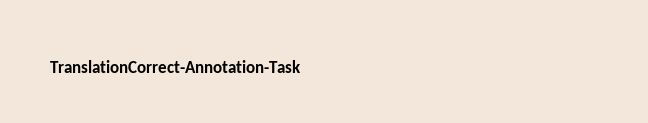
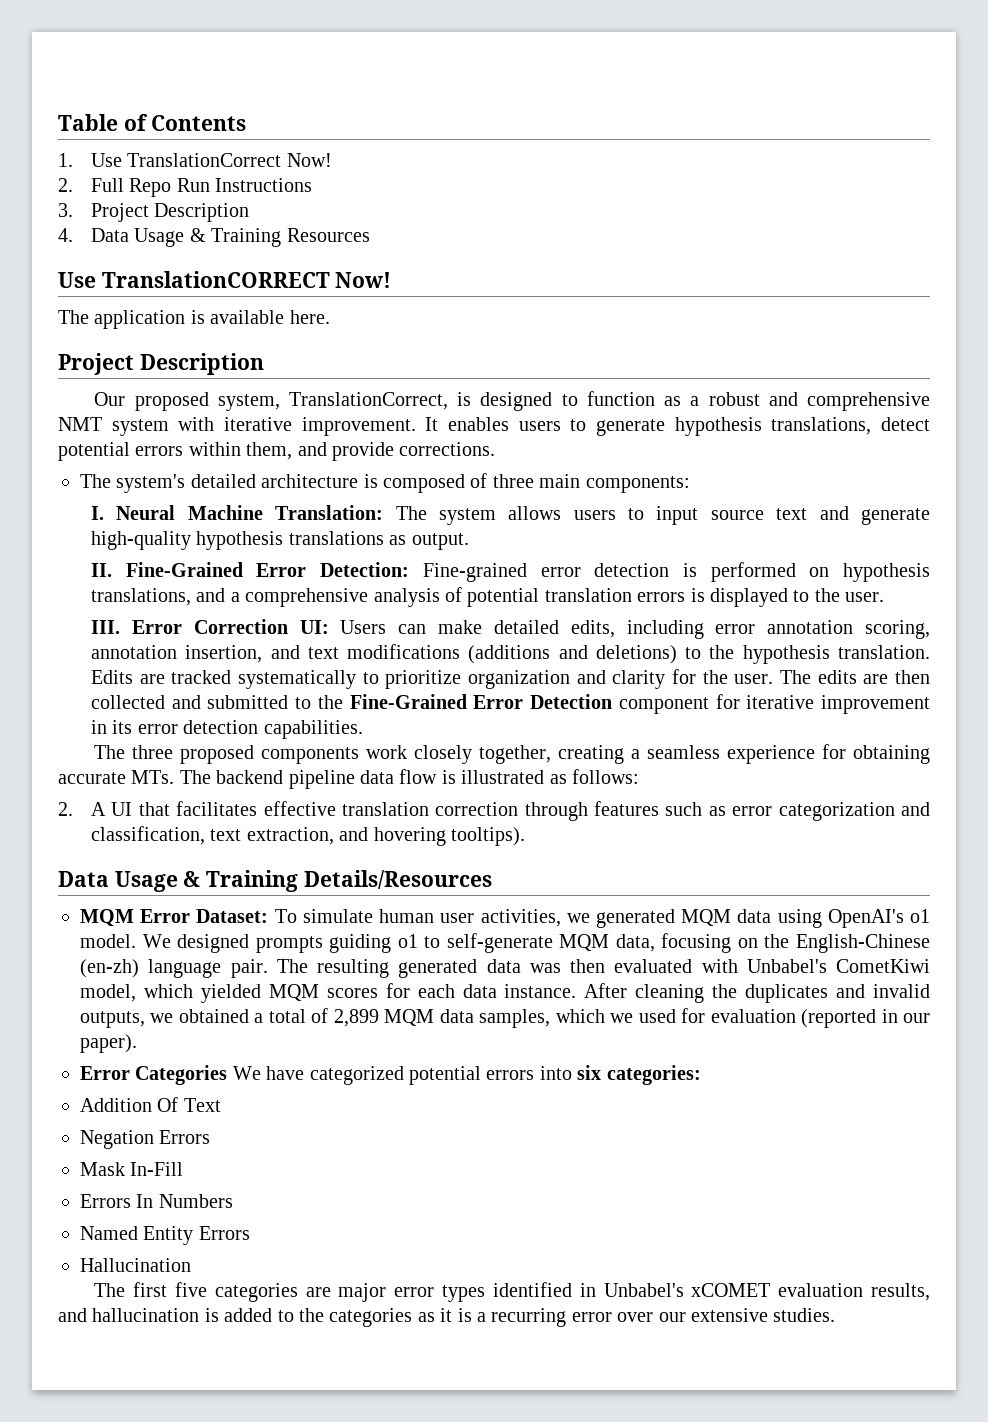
- TranslationCorrect-Annotation-Task
+ Table of Contents
+ 1. Use TranslationCorrect Now!
+ 2. Full Repo Run Instructions
+ 3. Project Description
+ 4. Data Usage & Training Resources
+ Use TranslationCORRECT Now!
+ The application is available here.
+ Project Description
+ Our proposed system, TranslationCorrect, is designed to function as a robust and comprehensive NMT system with iterative improvement. It enables users to generate hypothesis translations, detect potential errors within them, and provide corrections.
+ The system's detailed architecture is composed of three main components:
+ I. Neural Machine Translation: The system allows users to input source text and generate high-quality hypothesis translations as output.
+ II. Fine-Grained Error Detection: Fine-grained error detection is performed on hypothesis translations, and a comprehensive analysis of potential translation errors is displayed to the user.
+ III. Error Correction UI: Users can make detailed edits, including error annotation scoring, annotation insertion, and text modifications (additions and deletions) to the hypothesis translation. Edits are tracked systematically to prioritize organization and clarity for the user. The edits are then collected and submitted to the Fine-Grained Error Detection component for iterative improvement in its error detection capabilities.
+ The three proposed components work closely together, creating a seamless experience for obtaining accurate MTs. The backend pipeline data flow is illustrated as follows:
+ 2. A UI that facilitates effective translation correction through features such as error categorization and classification, text extraction, and hovering tooltips).
+ Data Usage & Training Details/Resources
+ MQM Error Dataset: To simulate human user activities, we generated MQM data using OpenAI's o1 model. We designed prompts guiding o1 to self-generate MQM data, focusing on the English-Chinese (en-zh) language pair. The resulting generated data was then evaluated with Unbabel's CometKiwi model, which yielded MQM scores for each data instance. After cleaning the duplicates and invalid outputs, we obtained a total of 2,899 MQM data samples, which we used for evaluation (reported in our paper).
+ Error Categories We have categorized potential errors into six categories:
+ Addition Of Text
+ Negation Errors
+ Mask In-Fill
+ Errors In Numbers
+ Named Entity Errors
+ Hallucination
+ The first five categories are major error types identified in Unbabel's xCOMET evaluation results, and hallucination is added to the categories as it is a recurring error over our extensive studies.

